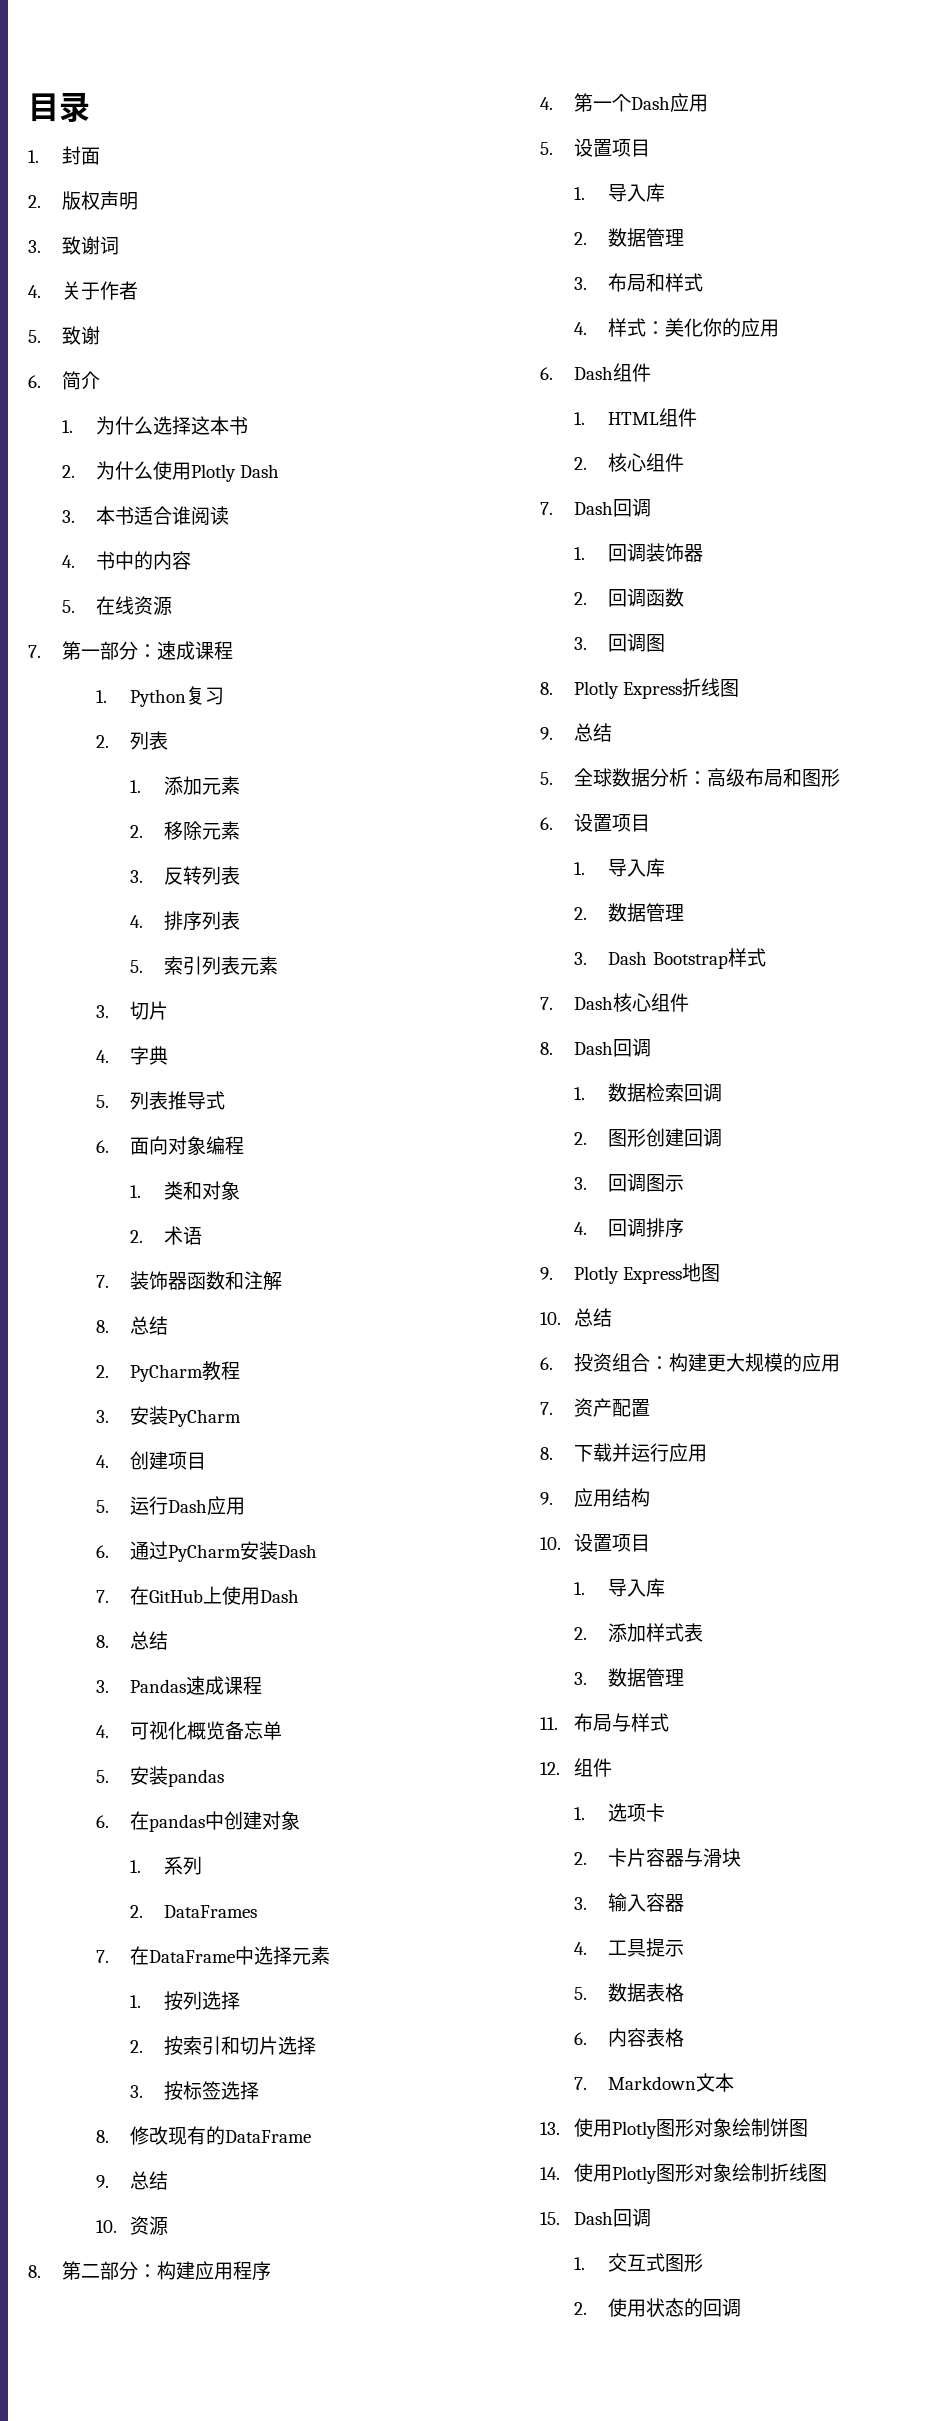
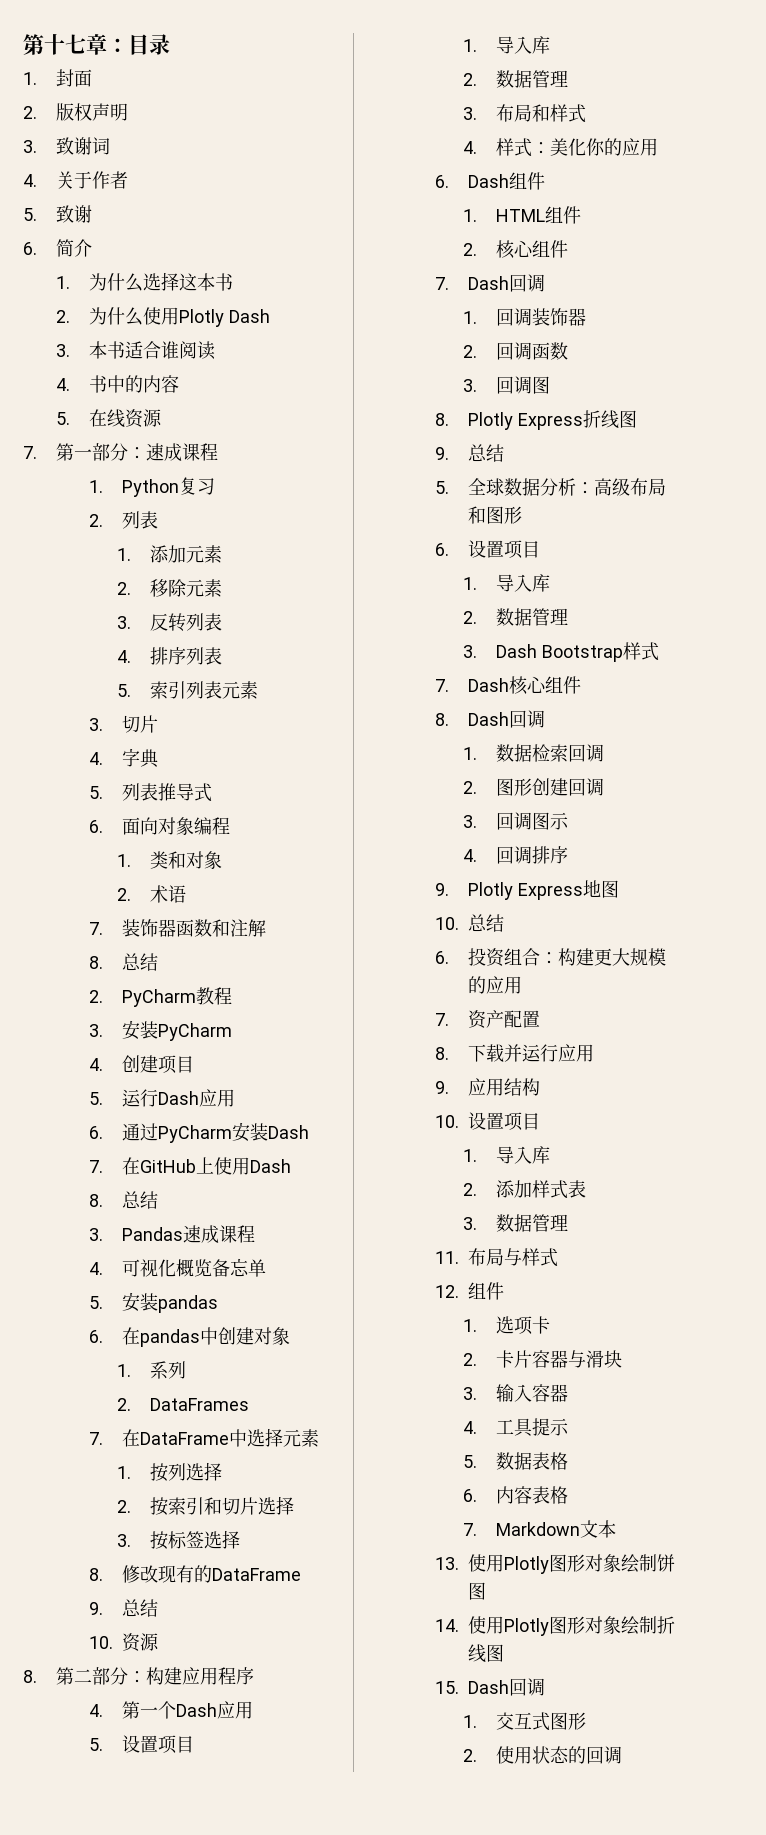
- 目录
+ 第十七章：目录

